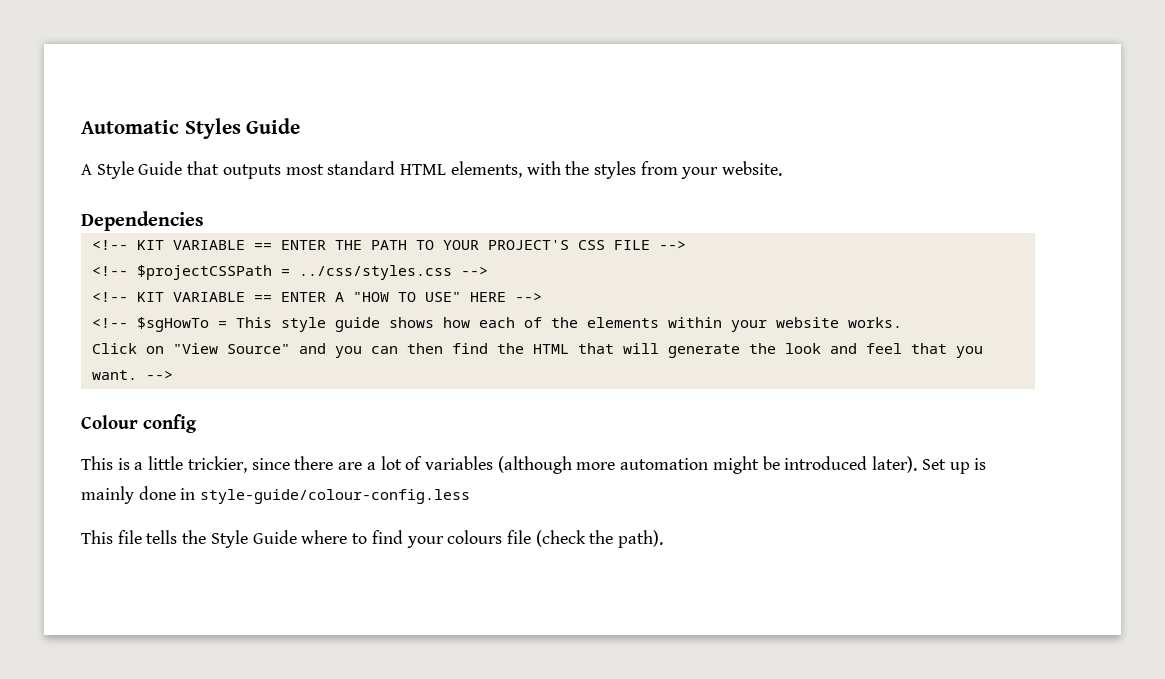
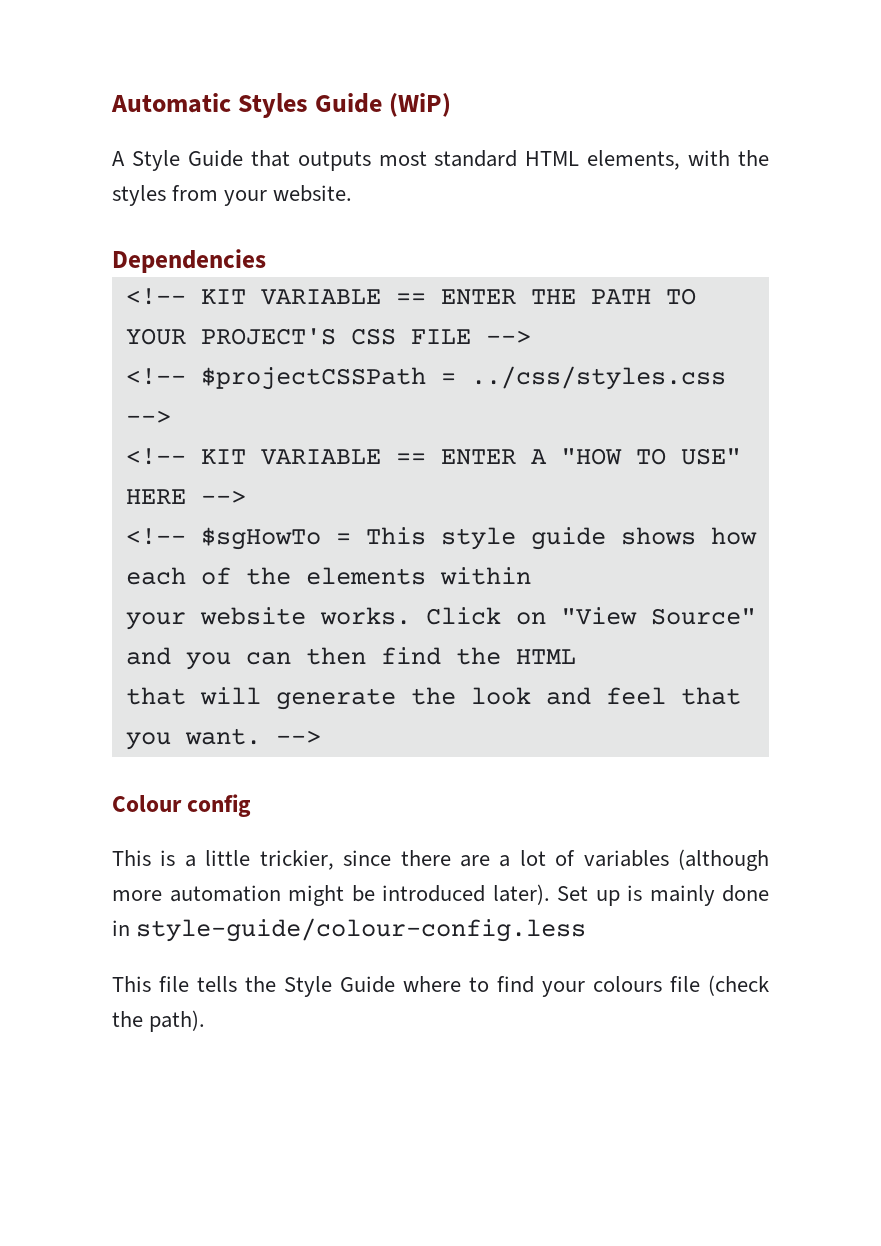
- Automatic Styles Guide
+ Automatic Styles Guide (WiP)
- <!-- $sgHowTo = This style guide shows how each of the elements within your website works.
- Click on "View Source" and you can then find the HTML that will generate the look and feel that you want.
+ <!-- $sgHowTo = This style guide shows how each of the elements within
+ your website works. Click on "View Source" and you can then find the HTML
+ that will generate the look and feel that you want.

